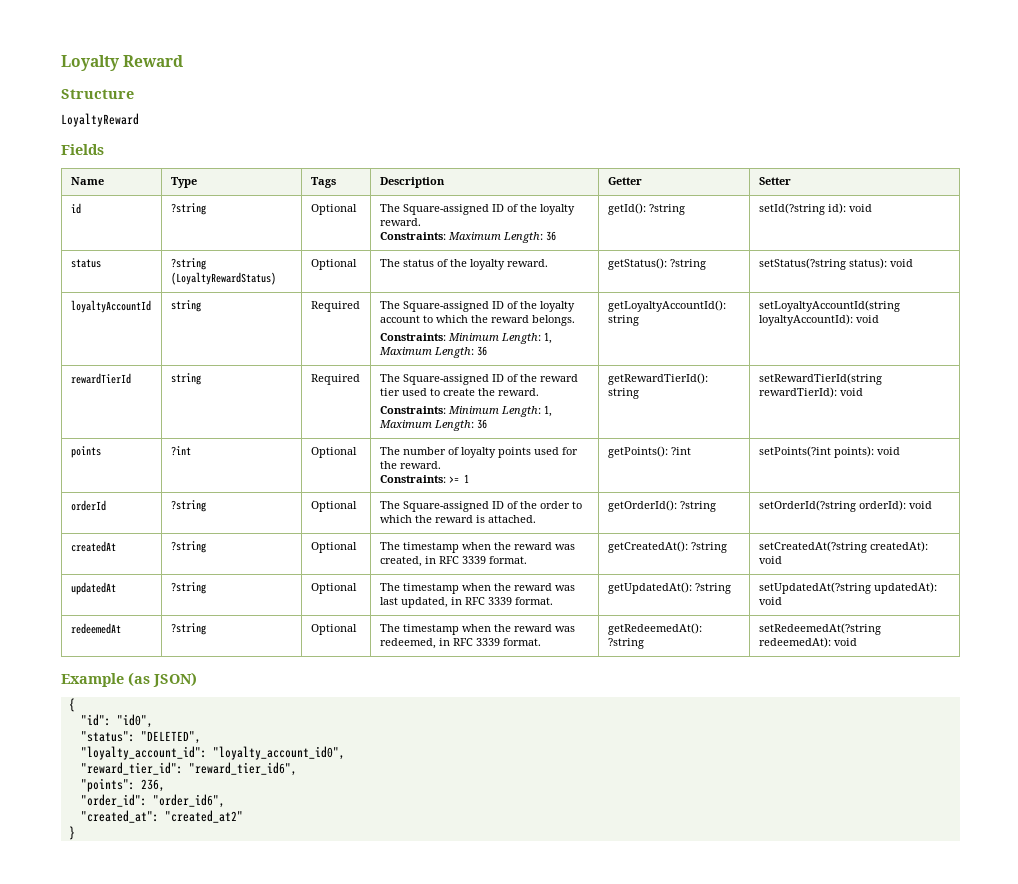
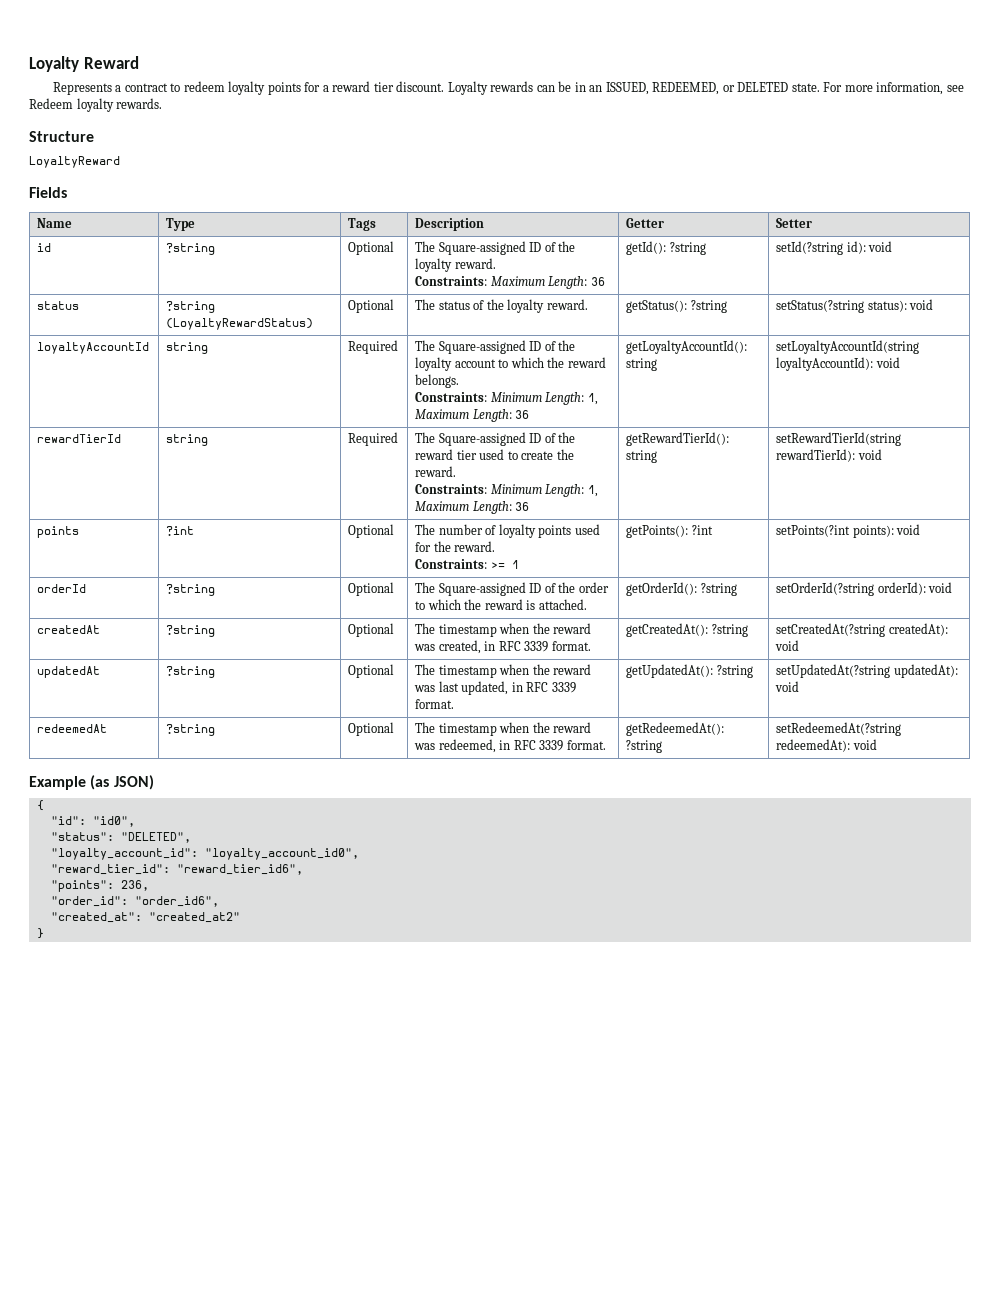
+ Represents a contract to redeem loyalty points for a reward tier discount. Loyalty rewards can be in an ISSUED, REDEEMED, or DELETED state. For more information, see Redeem loyalty rewards.

